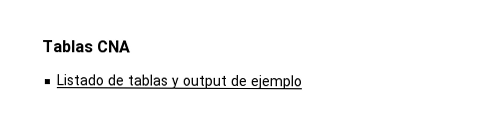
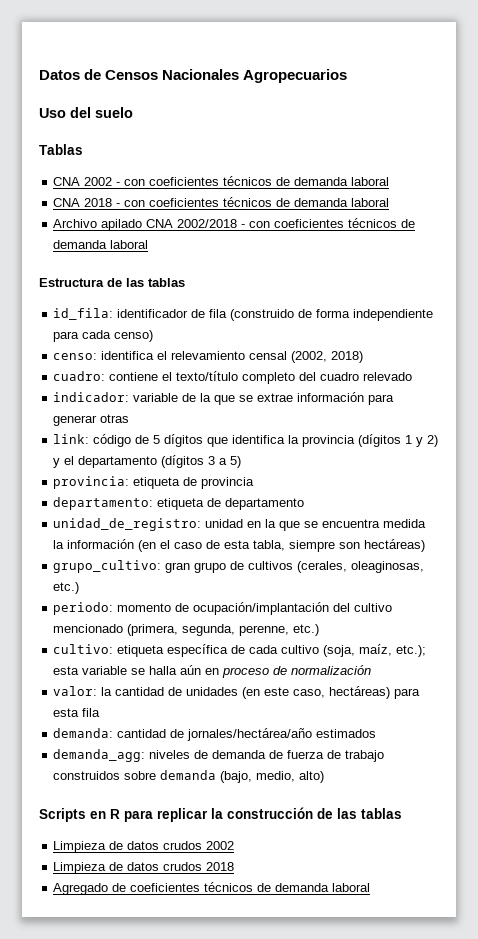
+ Datos de Censos Nacionales Agropecuarios
+ Uso del suelo
- Tablas CNA
- Listado de tablas y output de ejemplo
+ Tablas
+ CNA 2002 - con coeficientes técnicos de demanda laboral
+ CNA 2018 - con coeficientes técnicos de demanda laboral
+ Archivo apilado CNA 2002/2018 - con coeficientes técnicos de demanda laboral
+ Estructura de las tablas
+ id_fila: identificador de fila (construido de forma independiente para cada censo)
+ censo: identifica el relevamiento censal (2002, 2018)
+ cuadro: contiene el texto/título completo del cuadro relevado
+ indicador: variable de la que se extrae información para generar otras
+ link: código de 5 dígitos que identifica la provincia (dígitos 1 y 2) y el departamento (dígitos 3 a 5)
+ provincia: etiqueta de provincia
+ departamento: etiqueta de departamento
+ unidad_de_registro: unidad en la que se encuentra medida la información (en el caso de esta tabla, siempre son hectáreas)
+ grupo_cultivo: gran grupo de cultivos (cerales, oleaginosas, etc.)
+ periodo: momento de ocupación/implantación del cultivo mencionado (primera, segunda, perenne, etc.)
+ cultivo: etiqueta específica de cada cultivo (soja, maíz, etc.); esta variable se halla aún en proceso de normalización
+ valor: la cantidad de unidades (en este caso, hectáreas) para esta fila
+ demanda: cantidad de jornales/hectárea/año estimados
+ demanda_agg: niveles de demanda de fuerza de trabajo construidos sobre demanda (bajo, medio, alto)
+ Scripts en R para replicar la construcción de las tablas
+ Limpieza de datos crudos 2002
+ Limpieza de datos crudos 2018
+ Agregado de coeficientes técnicos de demanda laboral

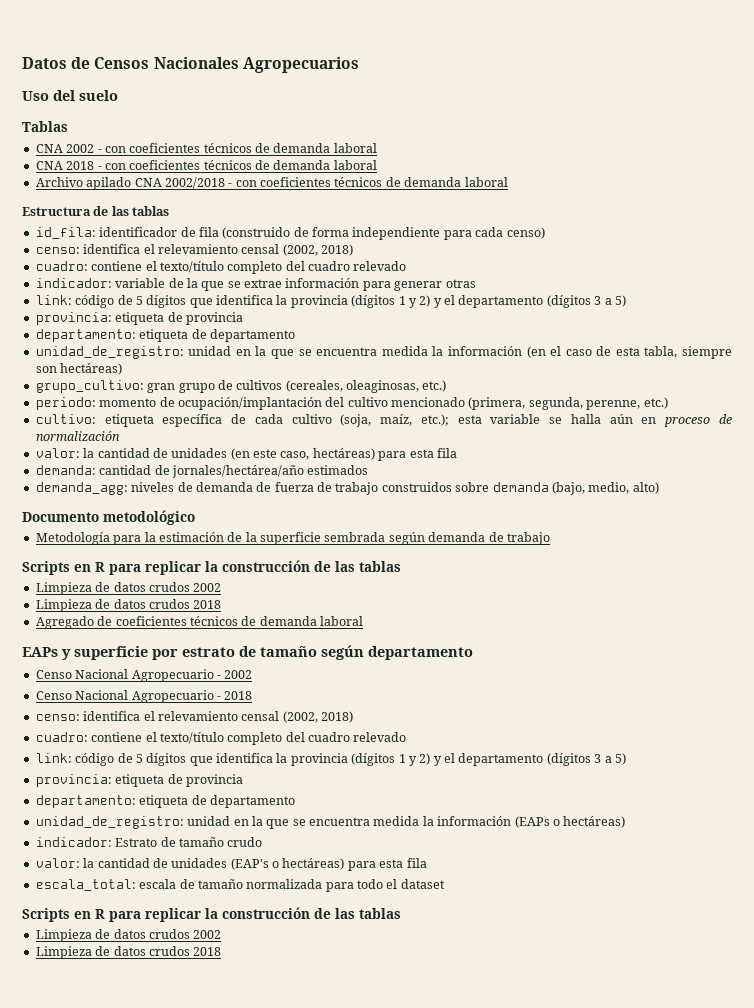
- grupo_cultivo: gran grupo de cultivos (cerales, oleaginosas, etc.)
+ grupo_cultivo: gran grupo de cultivos (cereales, oleaginosas, etc.)
+ Documento metodológico
+ Metodología para la estimación de la superficie sembrada según demanda de trabajo
+ EAPs y superficie por estrato de tamaño según departamento
+ Censo Nacional Agropecuario - 2002
+ Censo Nacional Agropecuario - 2018
+ censo: identifica el relevamiento censal (2002, 2018)
+ cuadro: contiene el texto/título completo del cuadro relevado
+ link: código de 5 dígitos que identifica la provincia (dígitos 1 y 2) y el departamento (dígitos 3 a 5)
+ provincia: etiqueta de provincia
+ departamento: etiqueta de departamento
+ unidad_de_registro: unidad en la que se encuentra medida la información (EAPs o hectáreas)
+ indicador: Estrato de tamaño crudo
+ valor: la cantidad de unidades (EAP's o hectáreas) para esta fila
+ escala_total: escala de tamaño normalizada para todo el dataset
+ Scripts en R para replicar la construcción de las tablas
+ Limpieza de datos crudos 2002
+ Limpieza de datos crudos 2018

